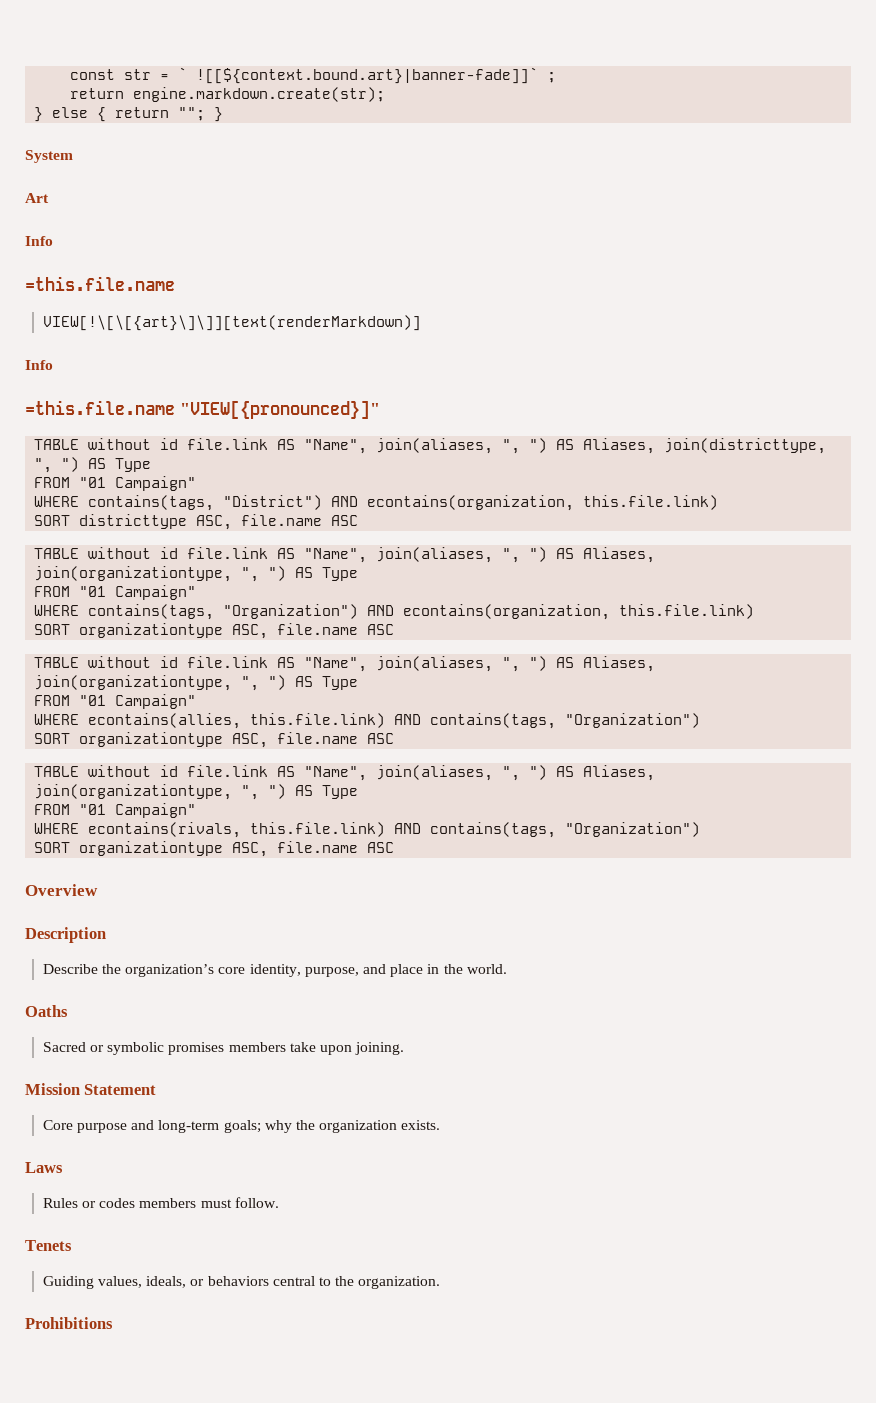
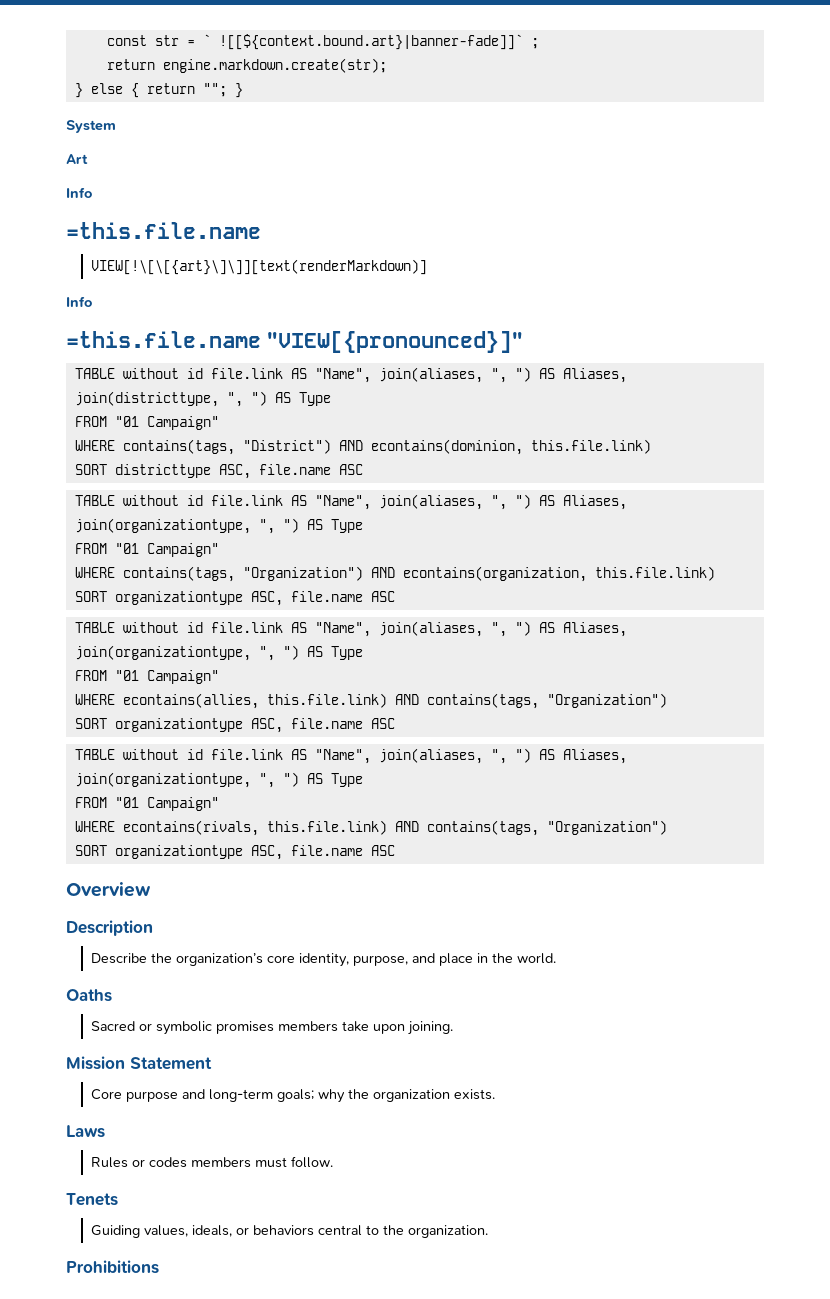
- WHERE contains(tags, "District") AND econtains(organization, this.file.link)
+ WHERE contains(tags, "District") AND econtains(dominion, this.file.link)

